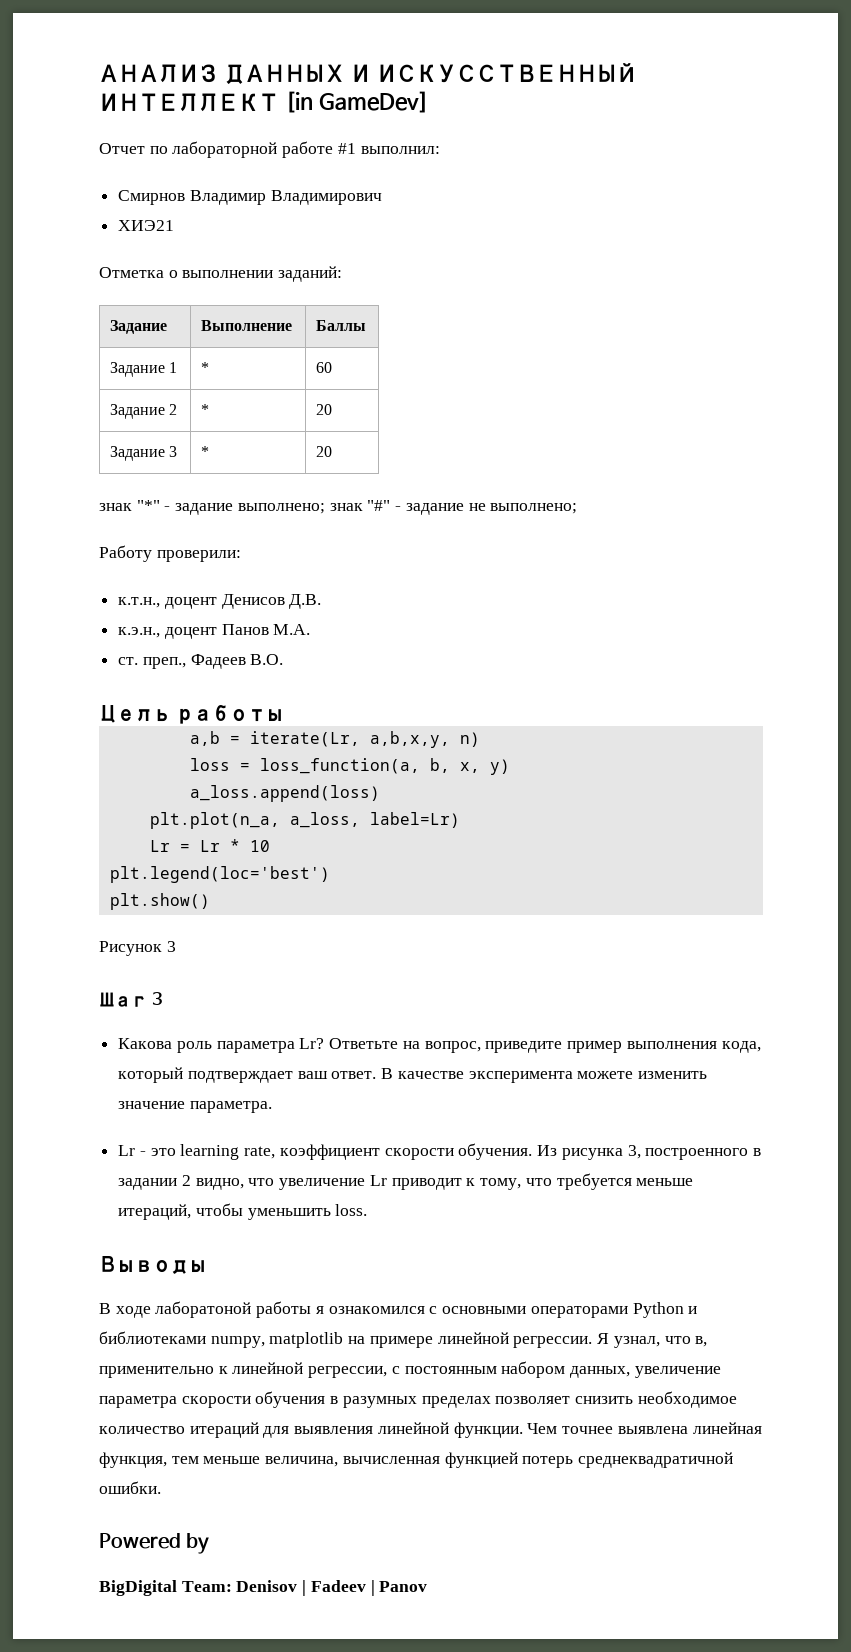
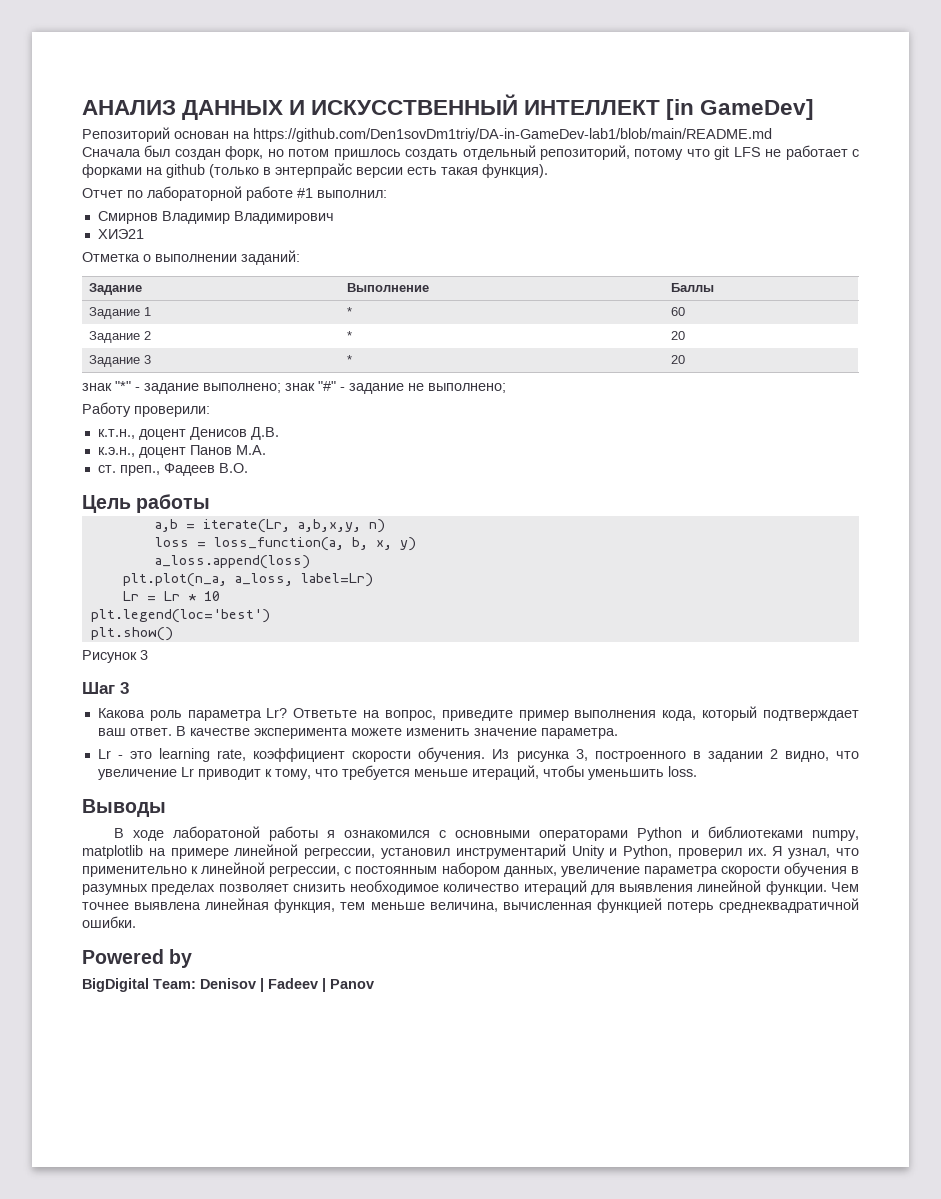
+ Репозиторий основан на https://github.com/Den1sovDm1triy/DA-in-GameDev-lab1/blob/main/README.md
+ Сначала был создан форк, но потом пришлось создать отдельный репозиторий, потому что git LFS не работает с форками на github (только в энтерпрайс версии есть такая функция).
- В ходе лаборатоной работы я ознакомился с основными операторами Python и библиотеками numpy, matplotlib на примере линейной регрессии.
+ В ходе лаборатоной работы я ознакомился с основными операторами Python и библиотеками numpy, matplotlib на примере линейной регрессии, установил инструментарий Unity и Python, проверил их.
- Я узнал, что в, применительно к линейной регрессии, с постоянным набором данных, увеличение параметра скорости обучения в разумных пределах позволяет снизить необходимое количество итераций для выявления линейной функции.
+ Я узнал, что применительно к линейной регрессии, с постоянным набором данных, увеличение параметра скорости обучения в разумных пределах позволяет снизить необходимое количество итераций для выявления линейной функции.

